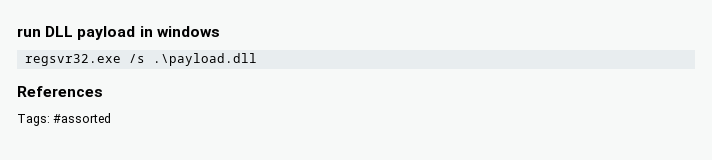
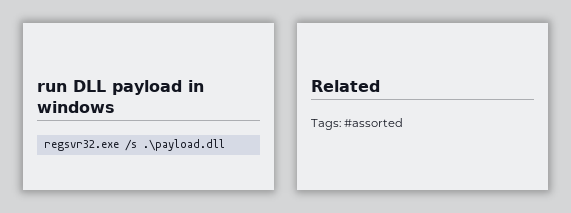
- References
+ Related

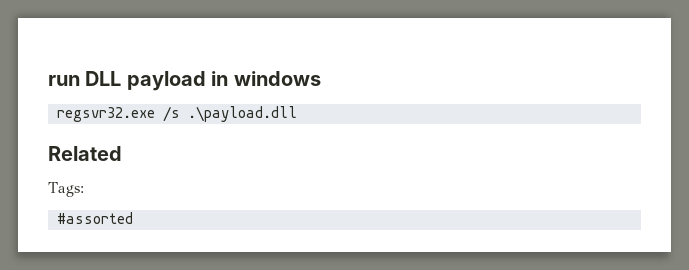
- Tags: #assorted
+ Tags:
+ #assorted

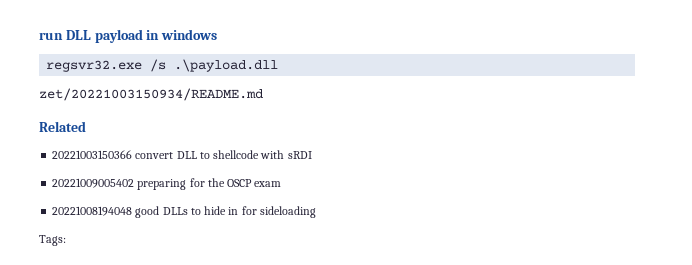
+ zet/20221003150934/README.md
+ 20221003150366 convert DLL to shellcode with sRDI
+ 20221009005402 preparing for the OSCP exam
+ 20221008194048 good DLLs to hide in for sideloading
- #assorted

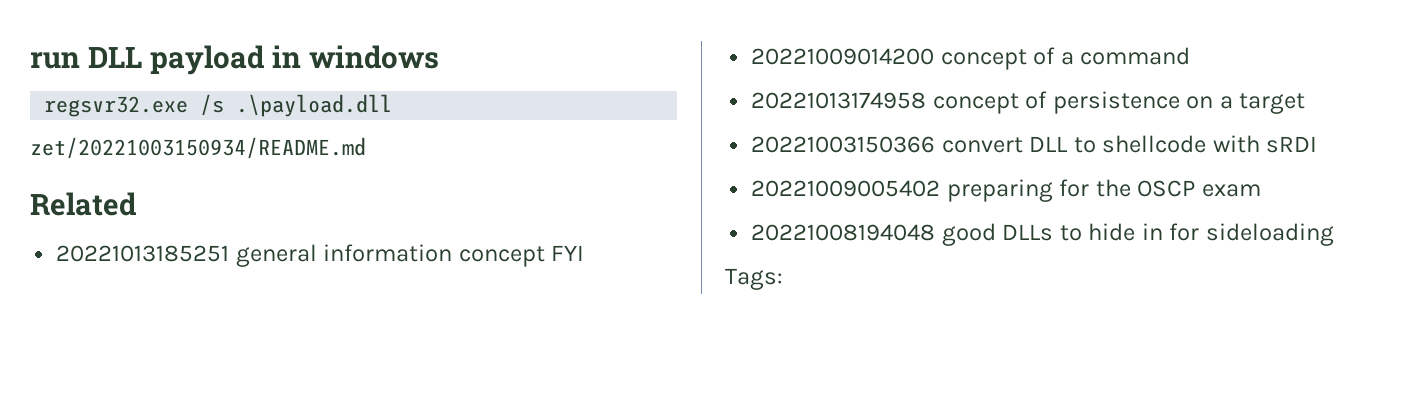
+ 20221013185251 general information concept FYI
+ 20221009014200 concept of a command
+ 20221013174958 concept of persistence on a target

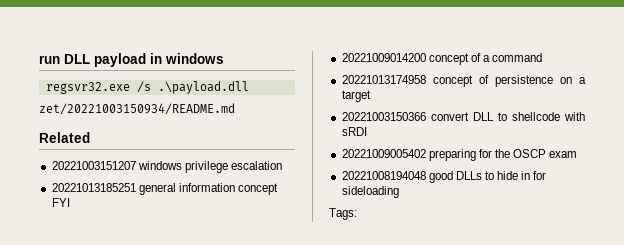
+ 20221003151207 windows privilege escalation

